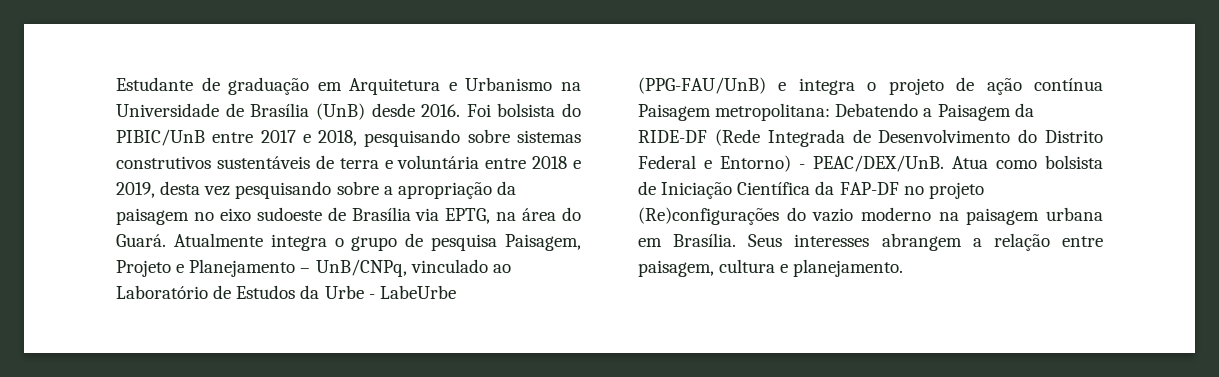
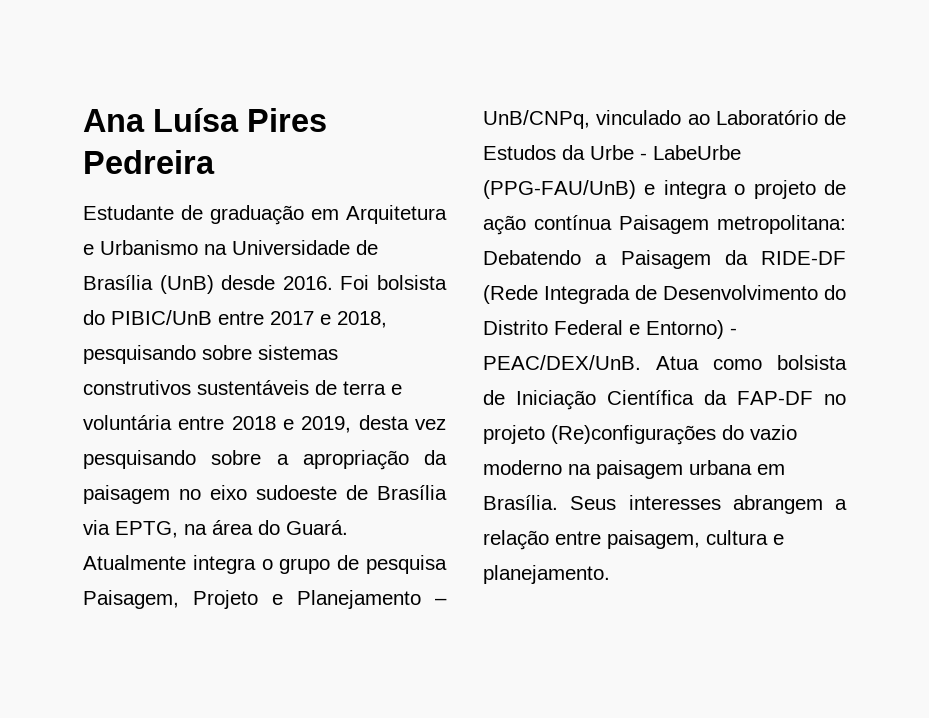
+ Ana Luísa Pires Pedreira

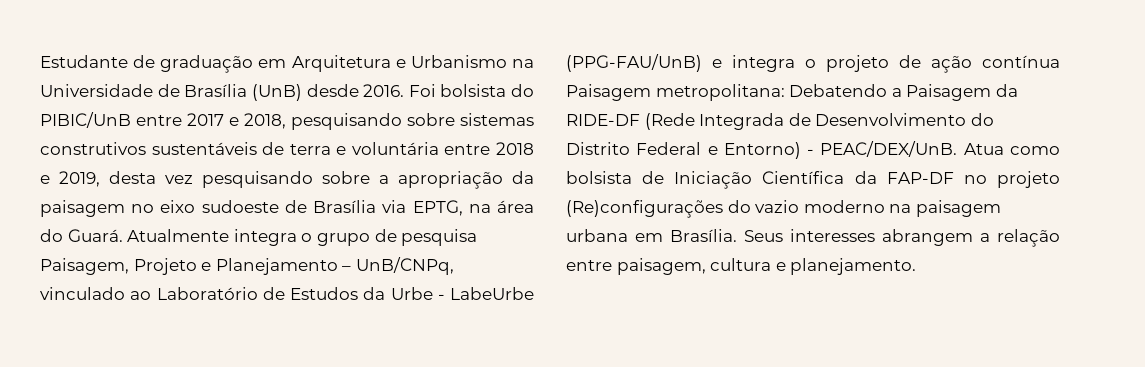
- Ana Luísa Pires Pedreira

